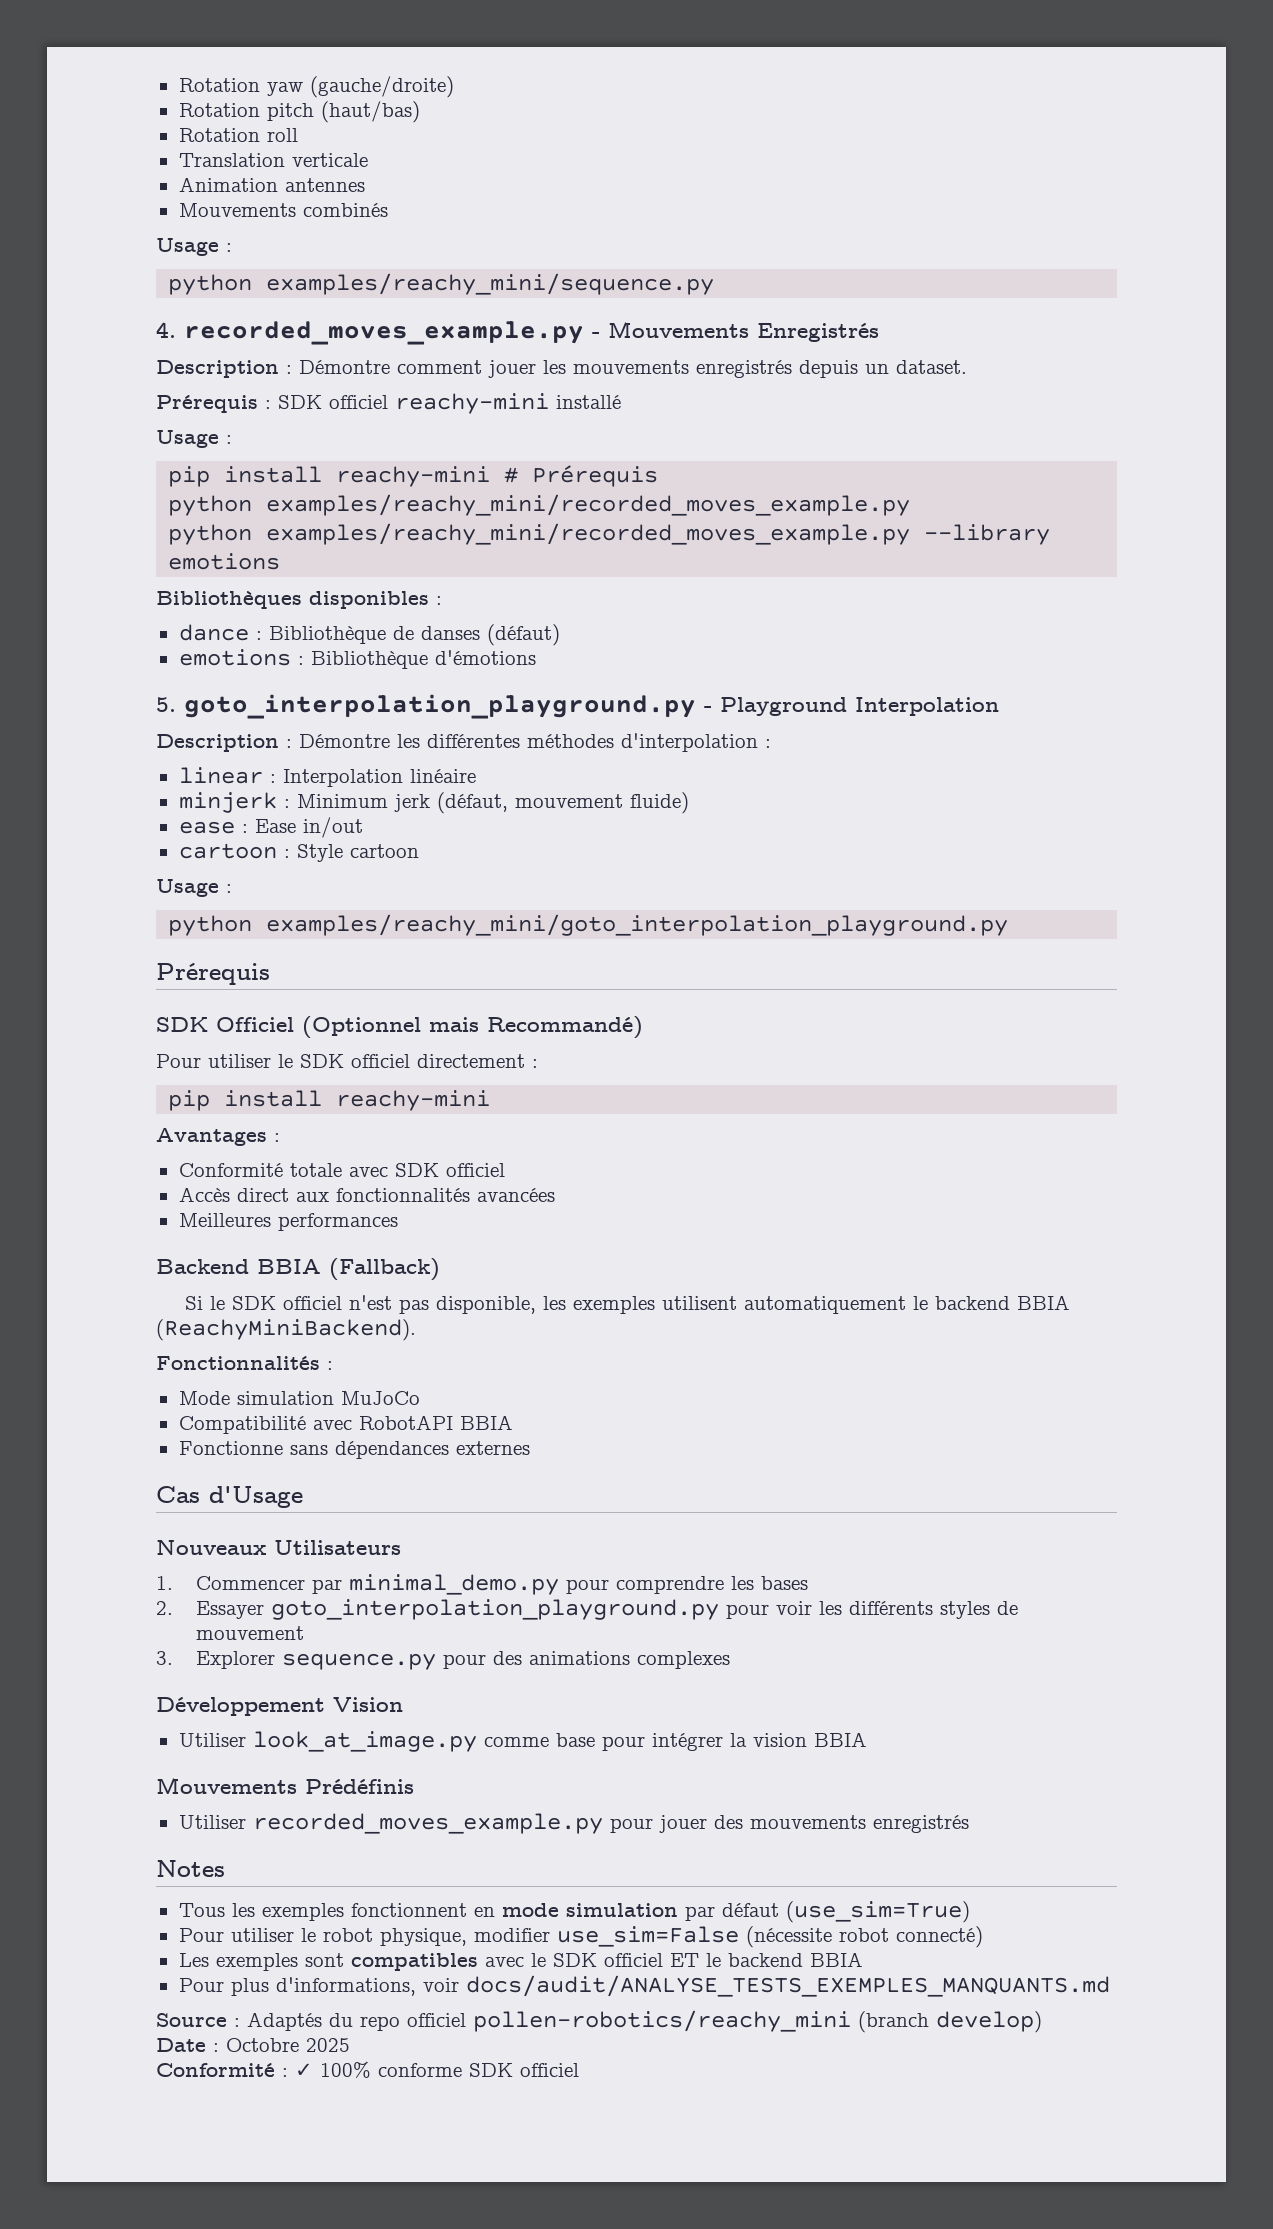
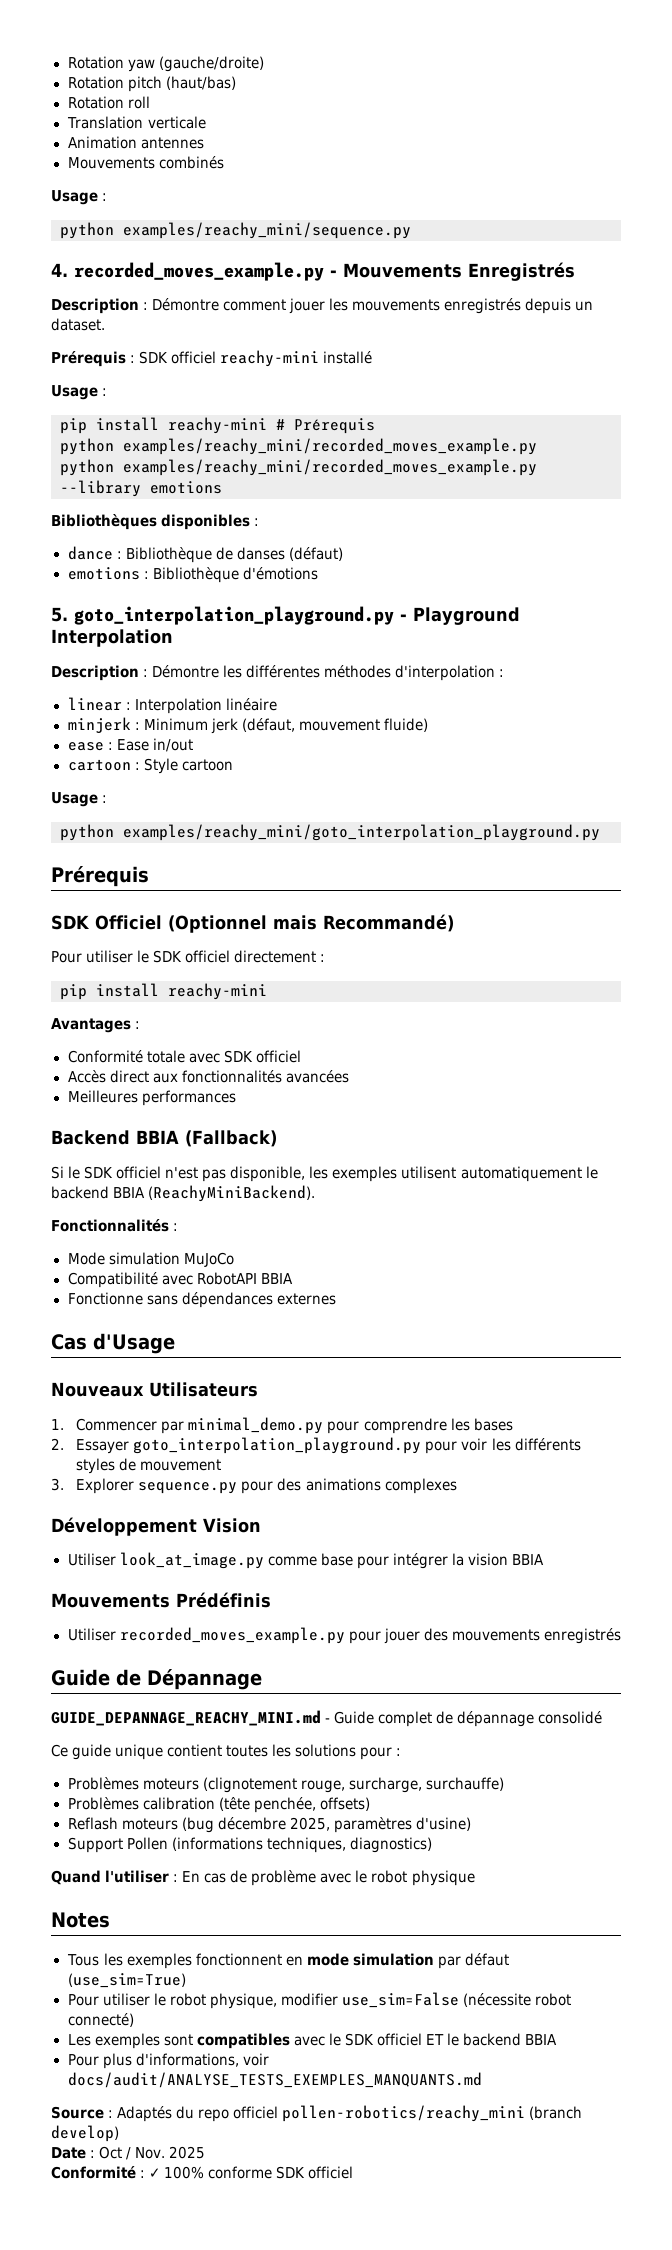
+ Guide de Dépannage
+ GUIDE_DEPANNAGE_REACHY_MINI.md - Guide complet de dépannage consolidé
+ Ce guide unique contient toutes les solutions pour :
+ Problèmes moteurs (clignotement rouge, surcharge, surchauffe)
+ Problèmes calibration (tête penchée, offsets)
+ Reflash moteurs (bug décembre 2025, paramètres d'usine)
+ Support Pollen (informations techniques, diagnostics)
+ Quand l'utiliser : En cas de problème avec le robot physique
- Date : Octobre 2025
+ Date : Oct / Nov. 2025

